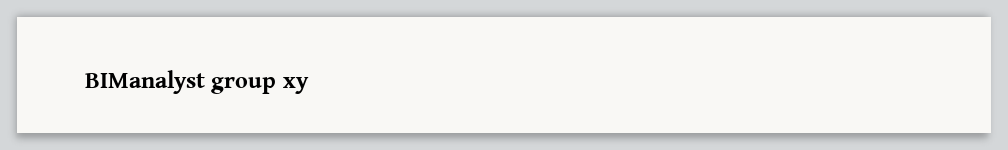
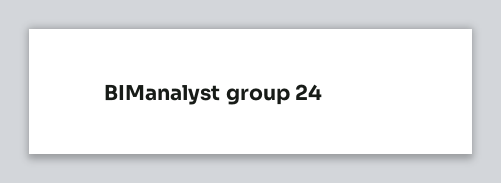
- BIManalyst group xy
+ BIManalyst group 24

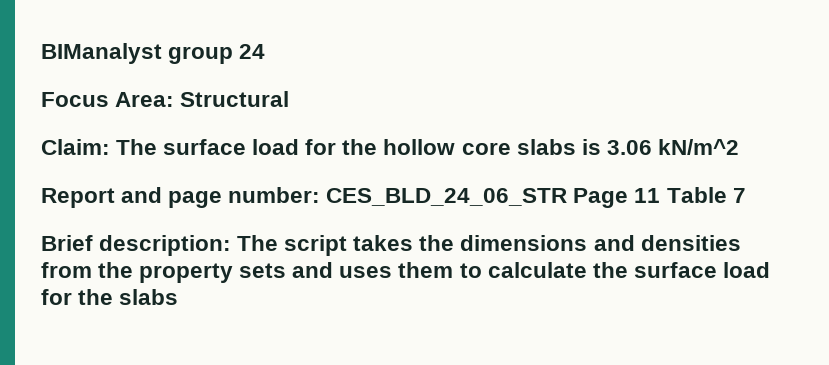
+ Focus Area: Structural
+ Claim: The surface load for the hollow core slabs is 3.06 kN/m^2
+ Report and page number: CES_BLD_24_06_STR Page 11 Table 7
+ Brief description: The script takes the dimensions and densities from the property sets and uses them to calculate the surface load for the slabs

